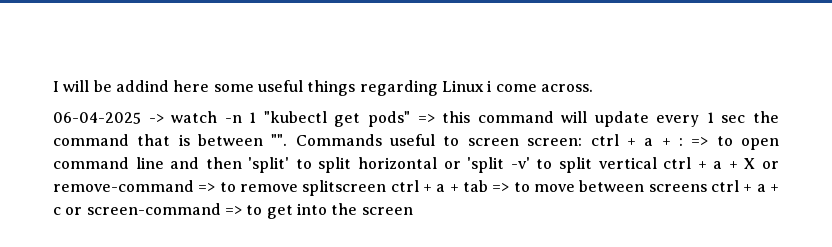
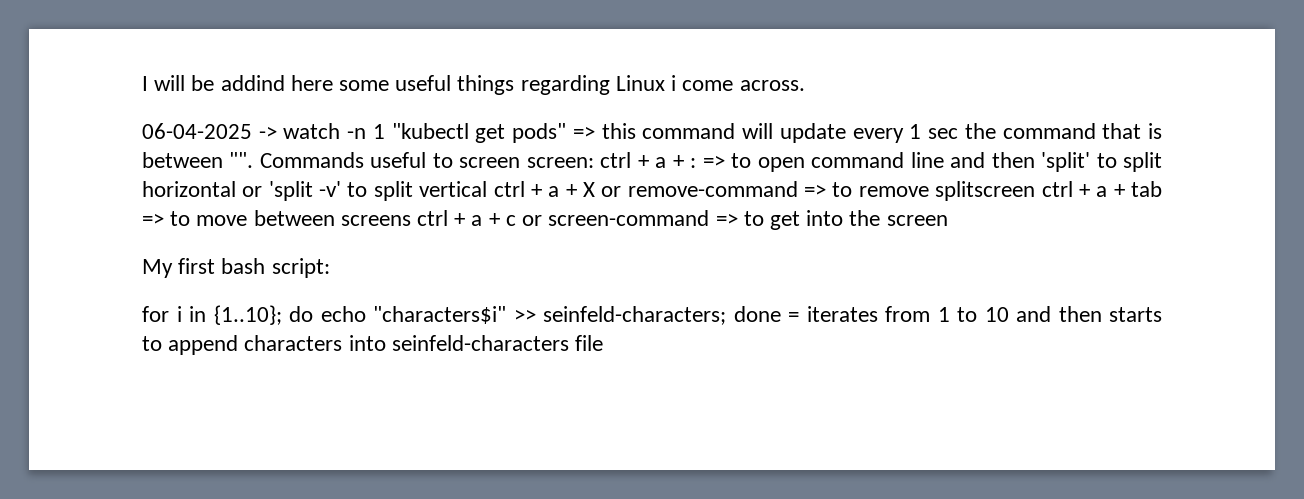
+ My first bash script:
+ for i in {1..10}; do echo "characters$i" >> seinfeld-characters; done = iterates from 1 to 10 and then starts to append characters into seinfeld-characters file

